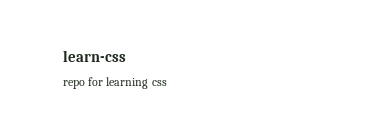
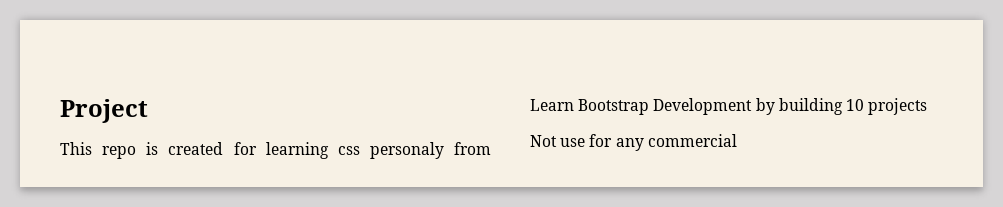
- learn-css
- repo for learning css
+ Project
+ This repo is created for learning css personaly from Learn Bootstrap Development by building 10 projects
+ Not use for any commercial

